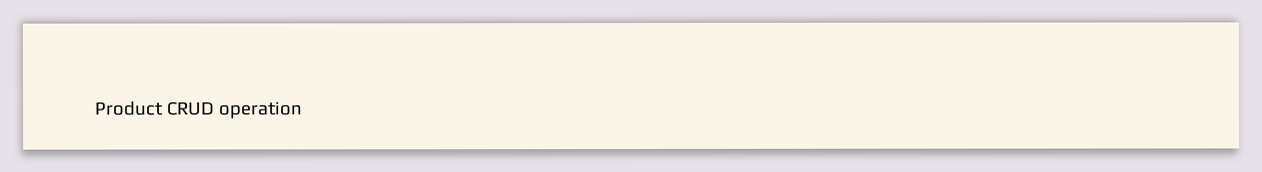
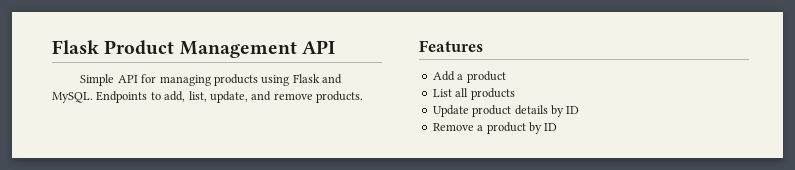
- Product CRUD operation
+ Flask Product Management API
+ Simple API for managing products using Flask and MySQL. Endpoints to add, list, update, and remove products.
+ Features
+ Add a product
+ List all products
+ Update product details by ID
+ Remove a product by ID

